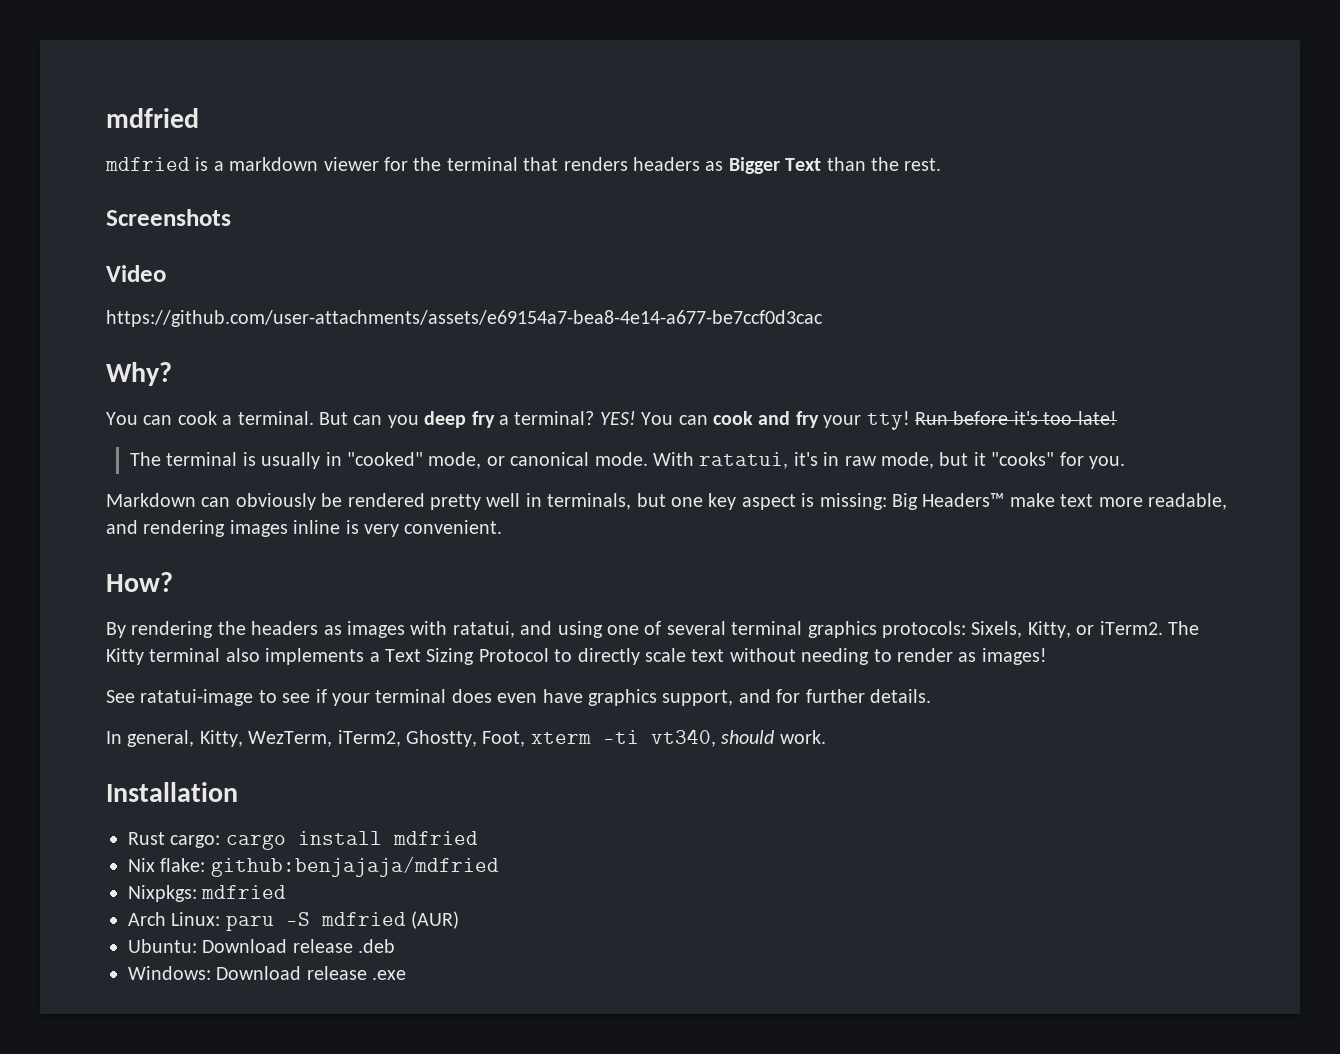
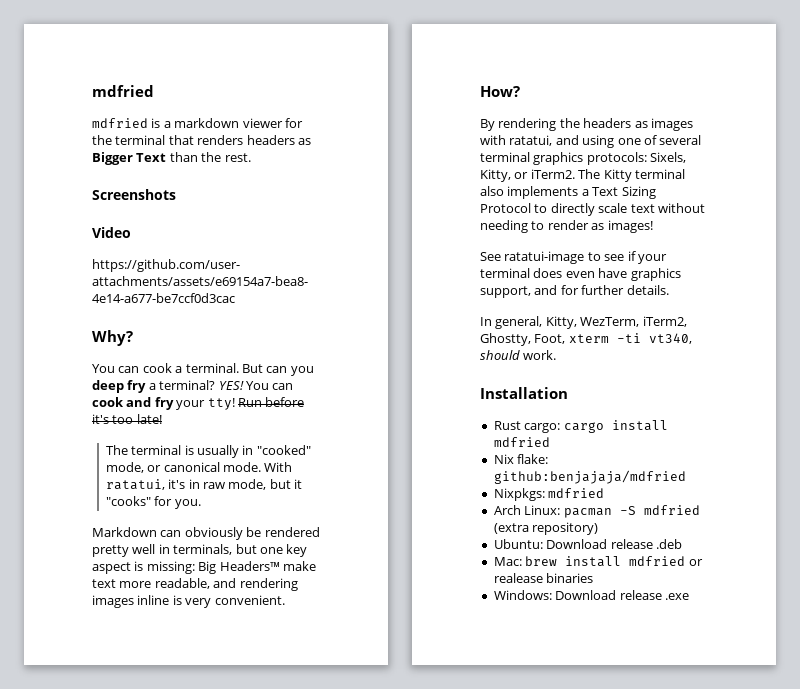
- Arch Linux: paru -S mdfried (AUR)
+ Arch Linux: pacman -S mdfried (extra repository)
+ Mac: brew install mdfried or realease binaries

